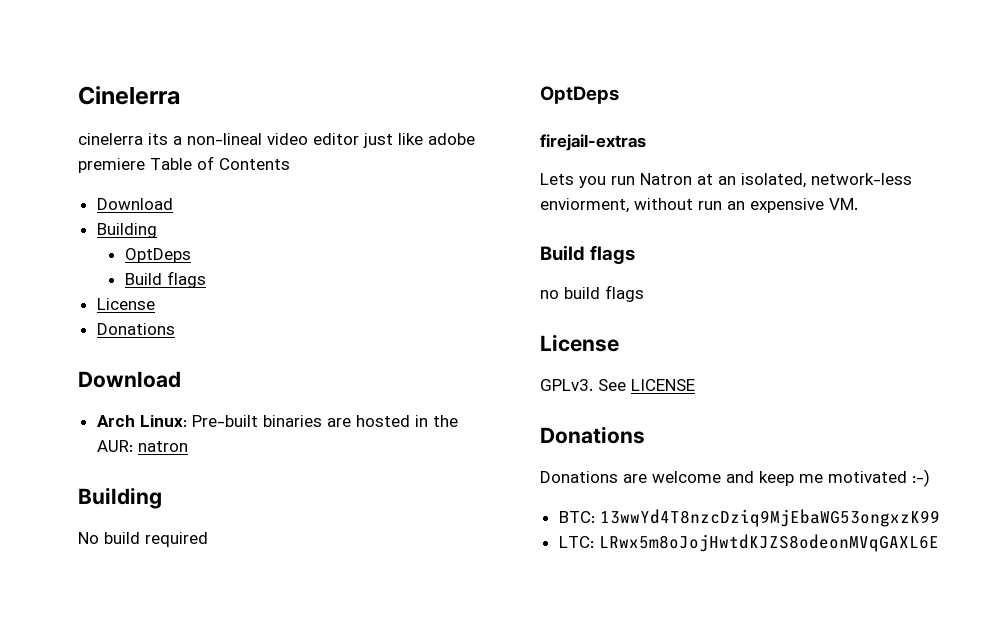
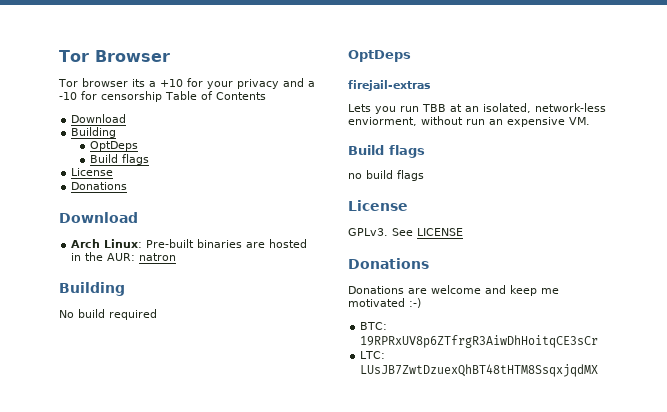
- Cinelerra
- cinelerra its a non-lineal video editor just like adobe premiere Table of Contents
+ Tor Browser
+ Tor browser its a +10 for your privacy and a -10 for censorship Table of Contents
- Lets you run Natron at an isolated, network-less enviorment, without run an expensive VM.
+ Lets you run TBB at an isolated, network-less enviorment, without run an expensive VM.
- BTC: 13wwYd4T8nzcDziq9MjEbaWG53ongxzK99
+ BTC: 19RPRxUV8p6ZTfrgR3AiwDhHoitqCE3sCr
- LTC: LRwx5m8oJojHwtdKJZS8odeonMVqGAXL6E
+ LTC: LUsJB7ZwtDzuexQhBT48tHTM8SsqxjqdMX

